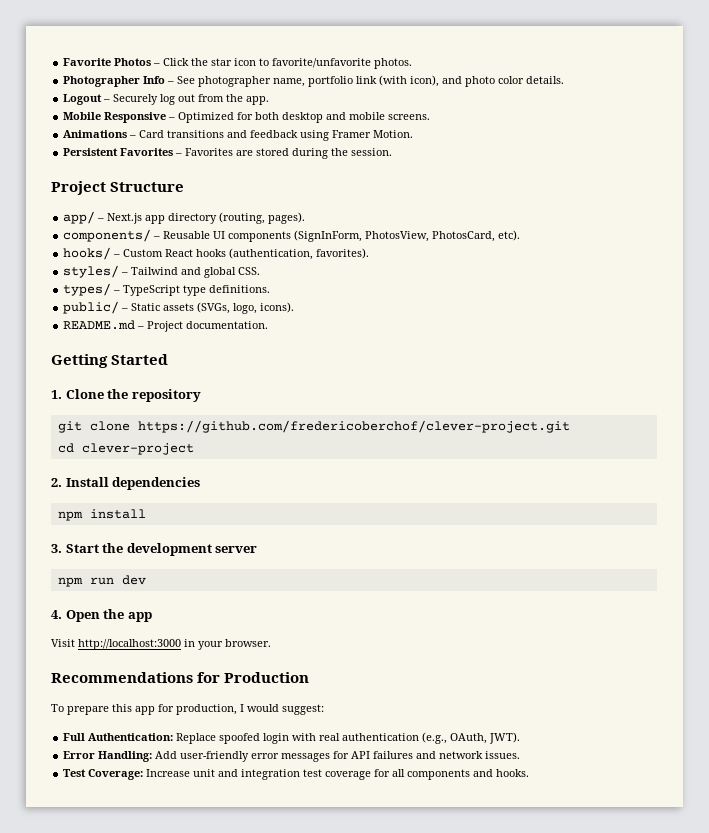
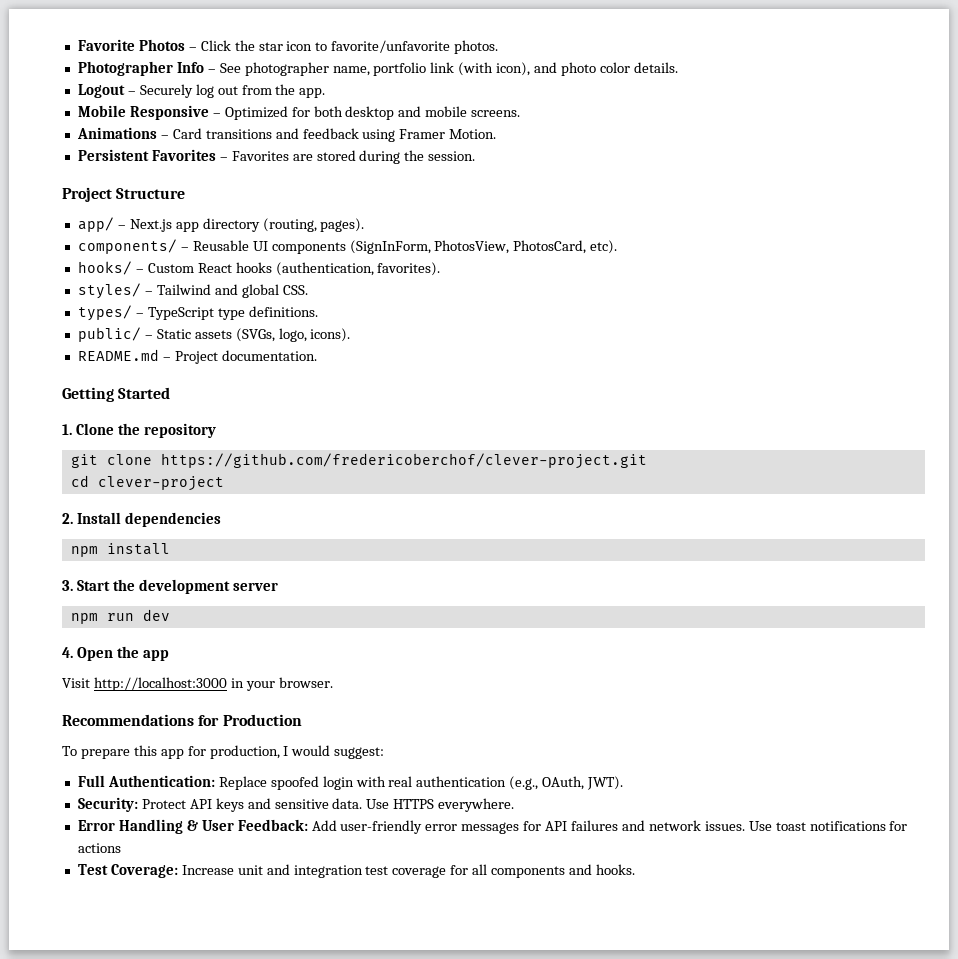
- Error Handling: Add user-friendly error messages for API failures and network issues.
+ Security: Protect API keys and sensitive data. Use HTTPS everywhere.
+ Error Handling & User Feedback: Add user-friendly error messages for API failures and network issues. Use toast notifications for actions

